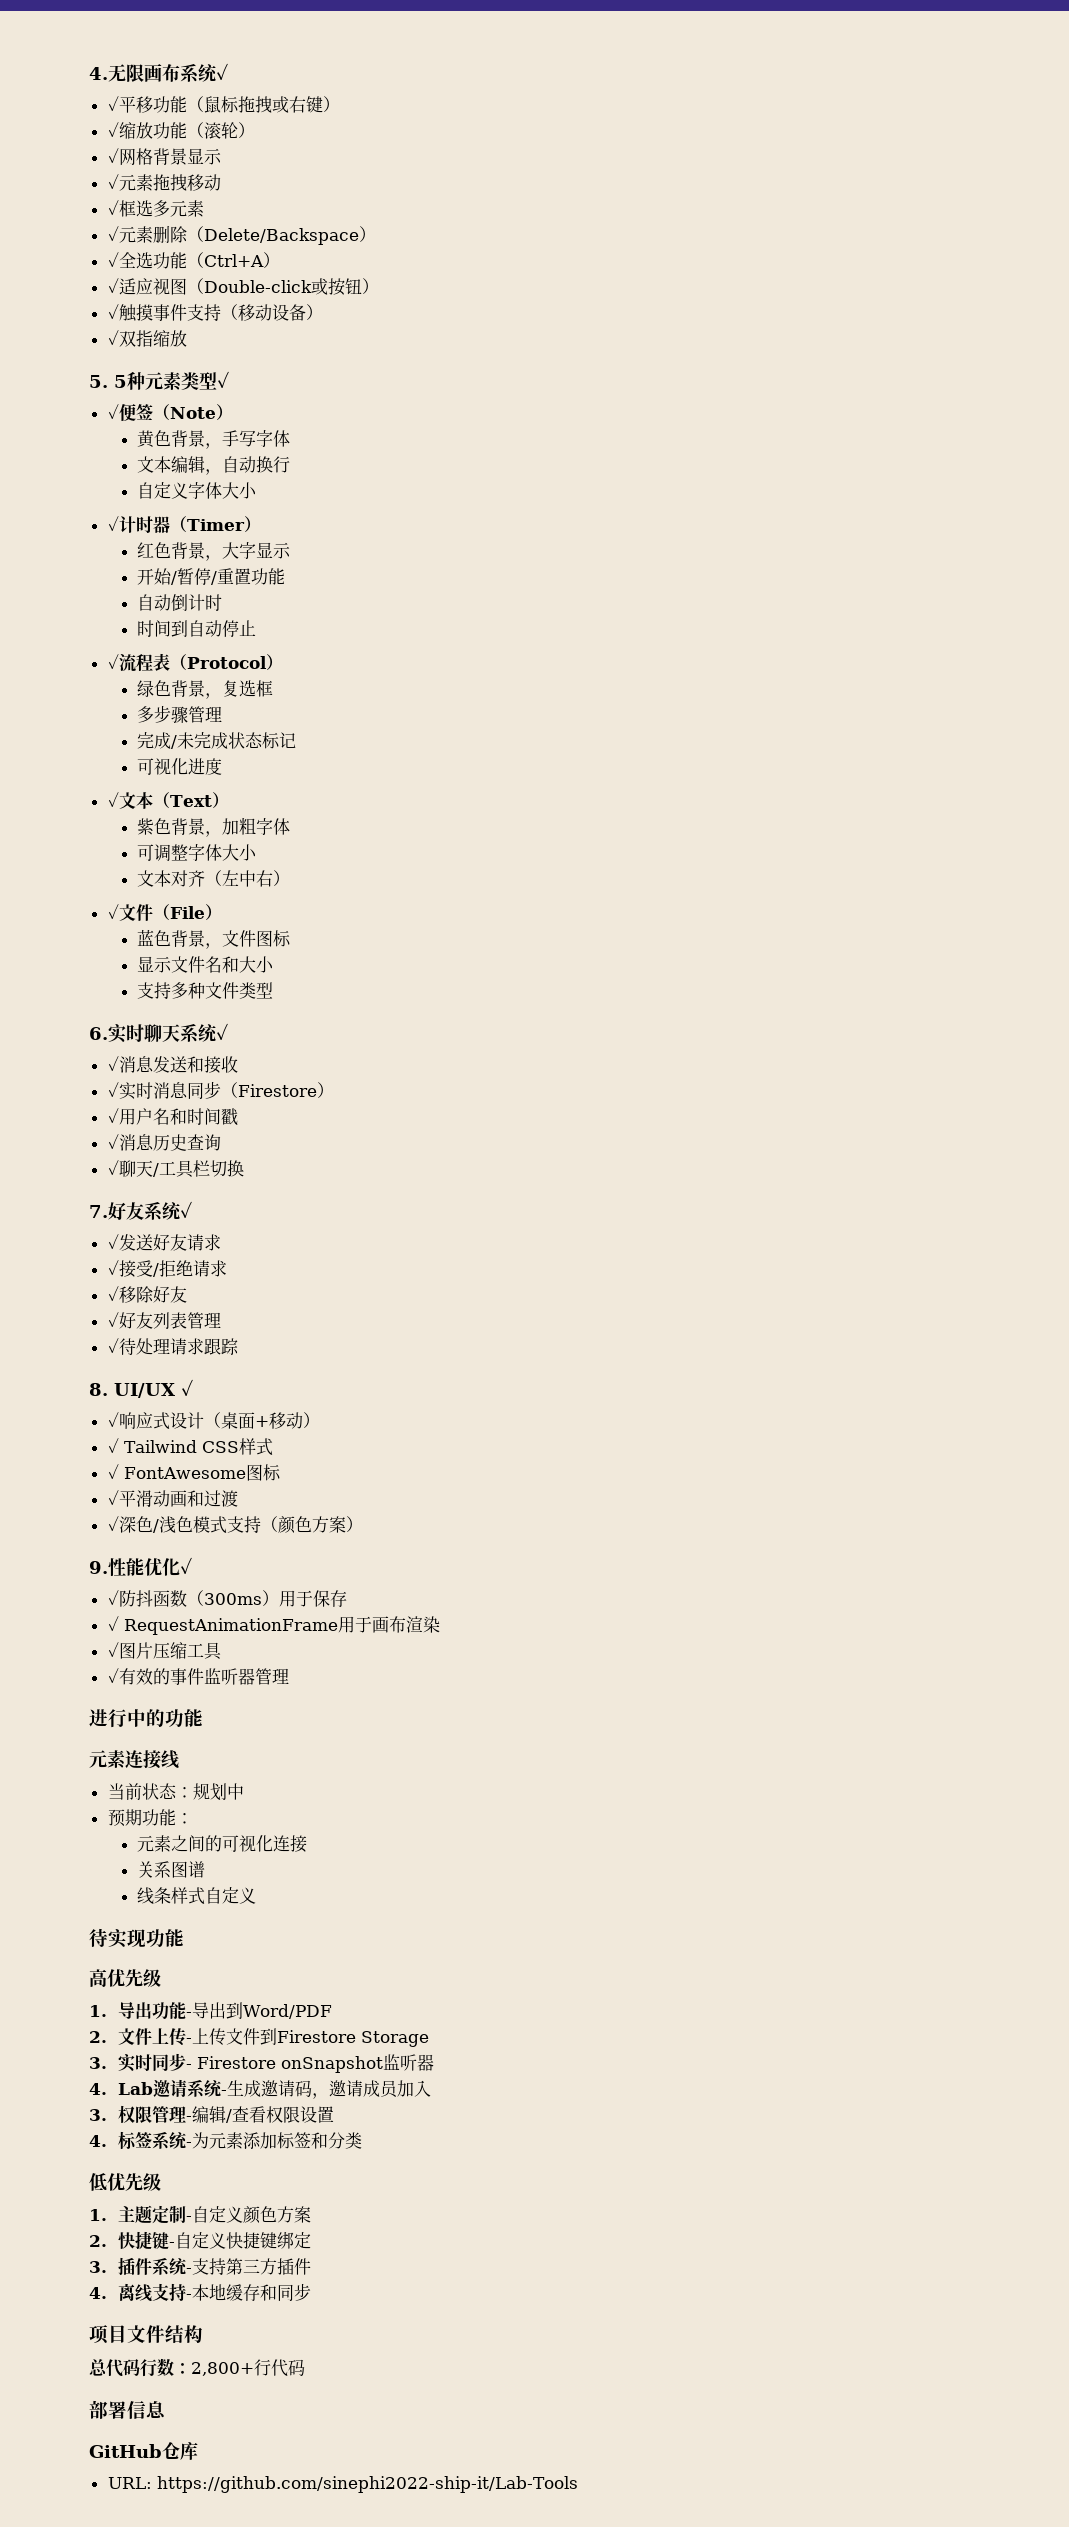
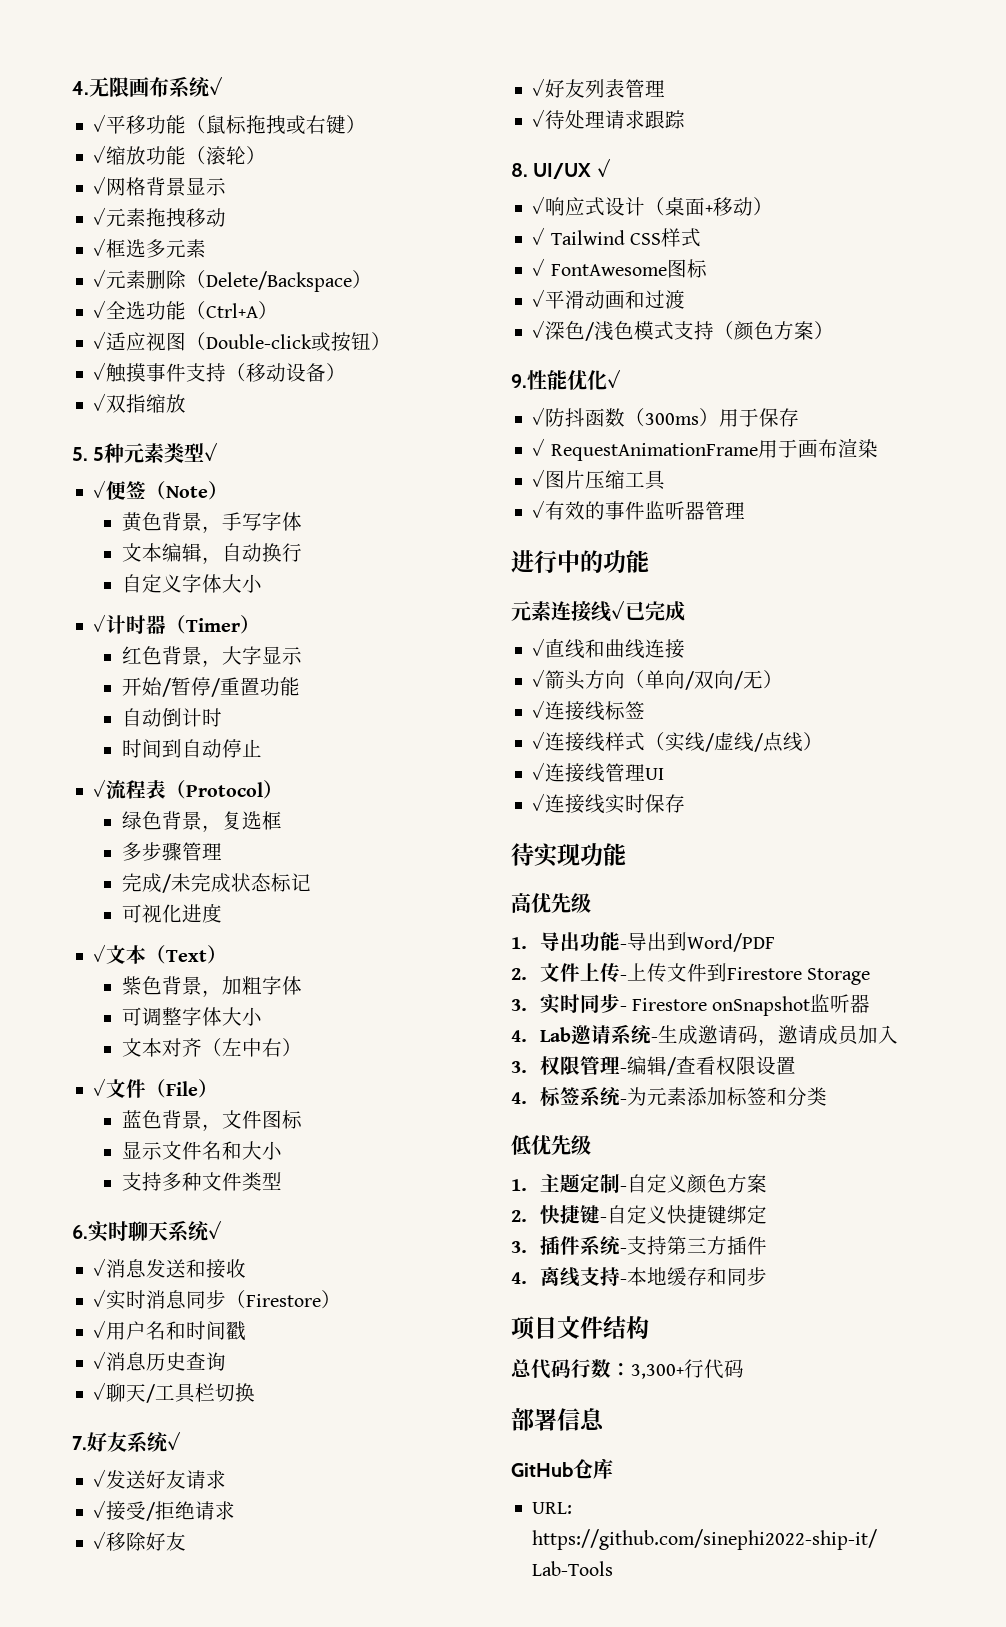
- 元素连接线
- 当前状态：规划中
- 预期功能：
- 元素之间的可视化连接
- 关系图谱
- 线条样式自定义
+ 元素连接线✓已完成
+ ✓直线和曲线连接
+ ✓箭头方向（单向/双向/无）
+ ✓连接线标签
+ ✓连接线样式（实线/虚线/点线）
+ ✓连接线管理UI
+ ✓连接线实时保存
- 总代码行数：2,800+行代码
+ 总代码行数：3,300+行代码

